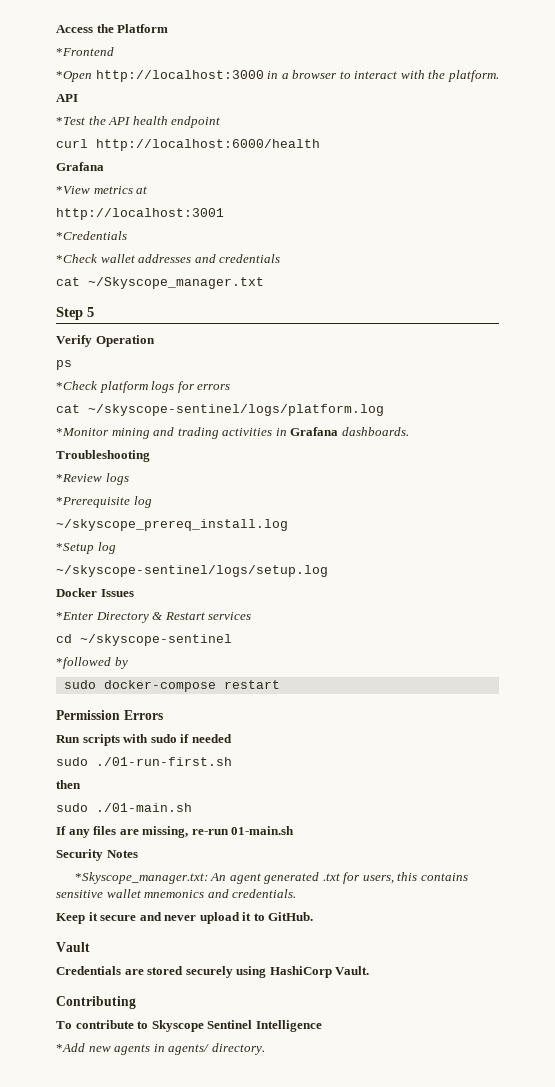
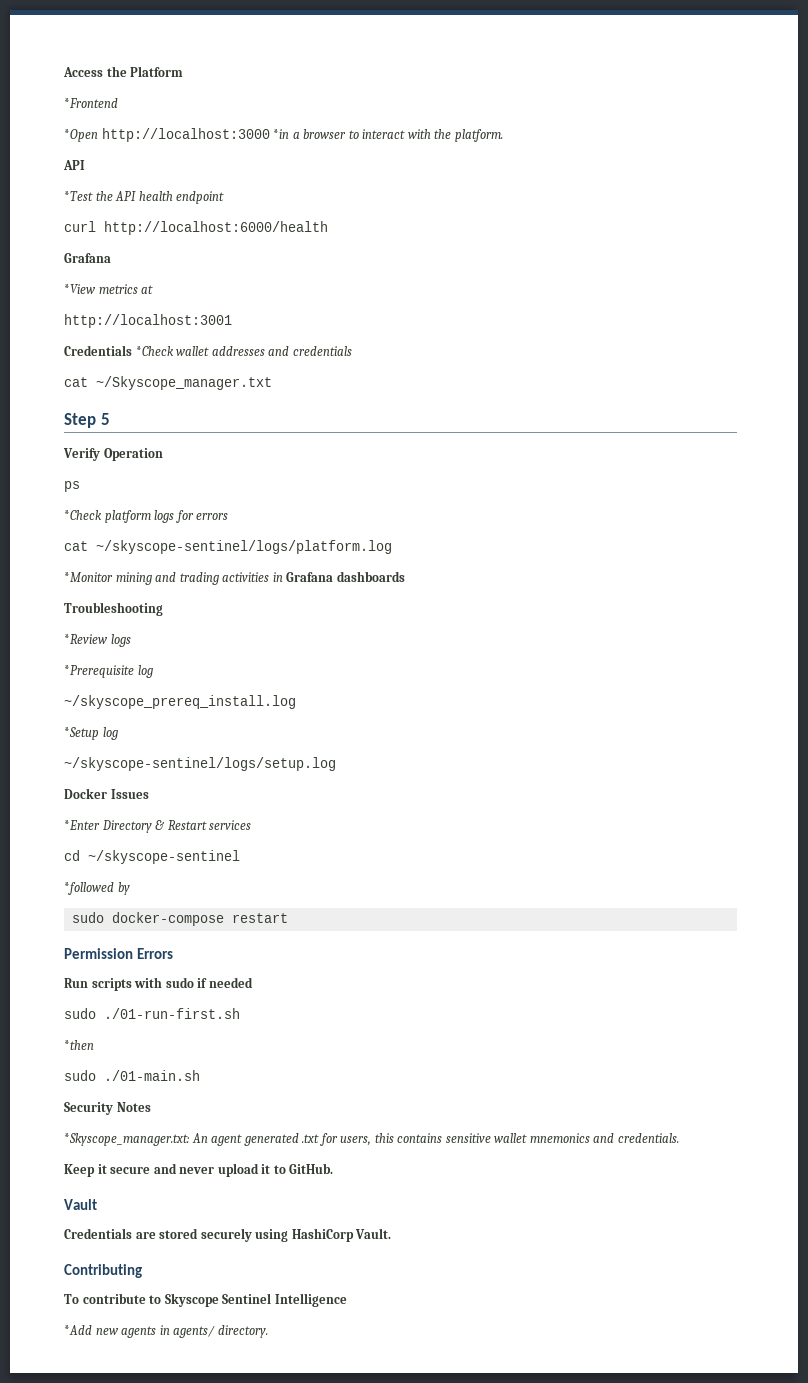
- *Open http://localhost:3000 in a browser to interact with the platform.
+ *Open http://localhost:3000 *in a browser to interact with the platform.
- *Credentials
- *Check wallet addresses and credentials
+ Credentials *Check wallet addresses and credentials
- *Monitor mining and trading activities in Grafana dashboards.
+ *Monitor mining and trading activities in Grafana dashboards
- then
+ *then
- If any files are missing, re-run 01-main.sh

